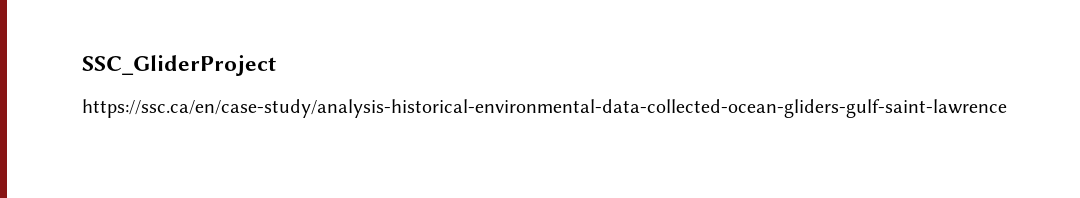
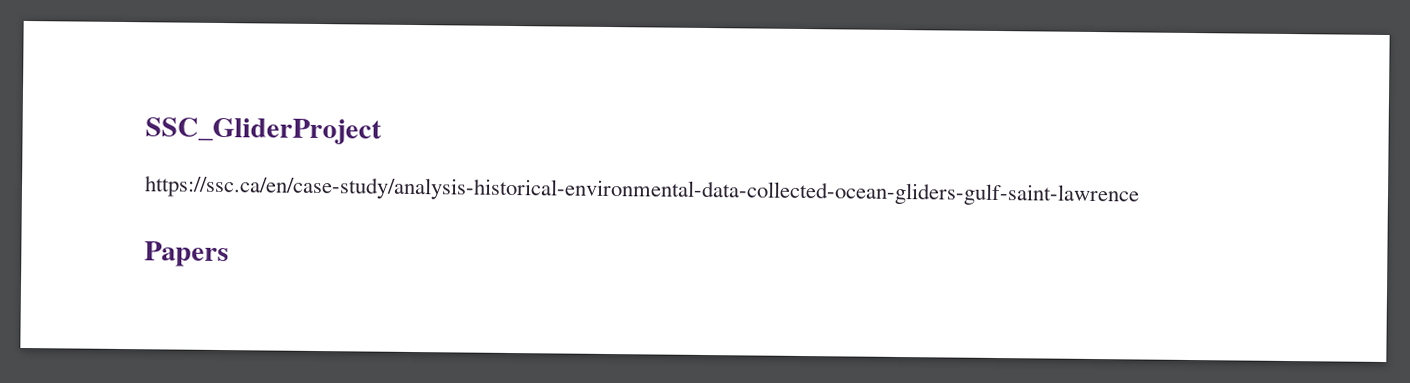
+ Papers

